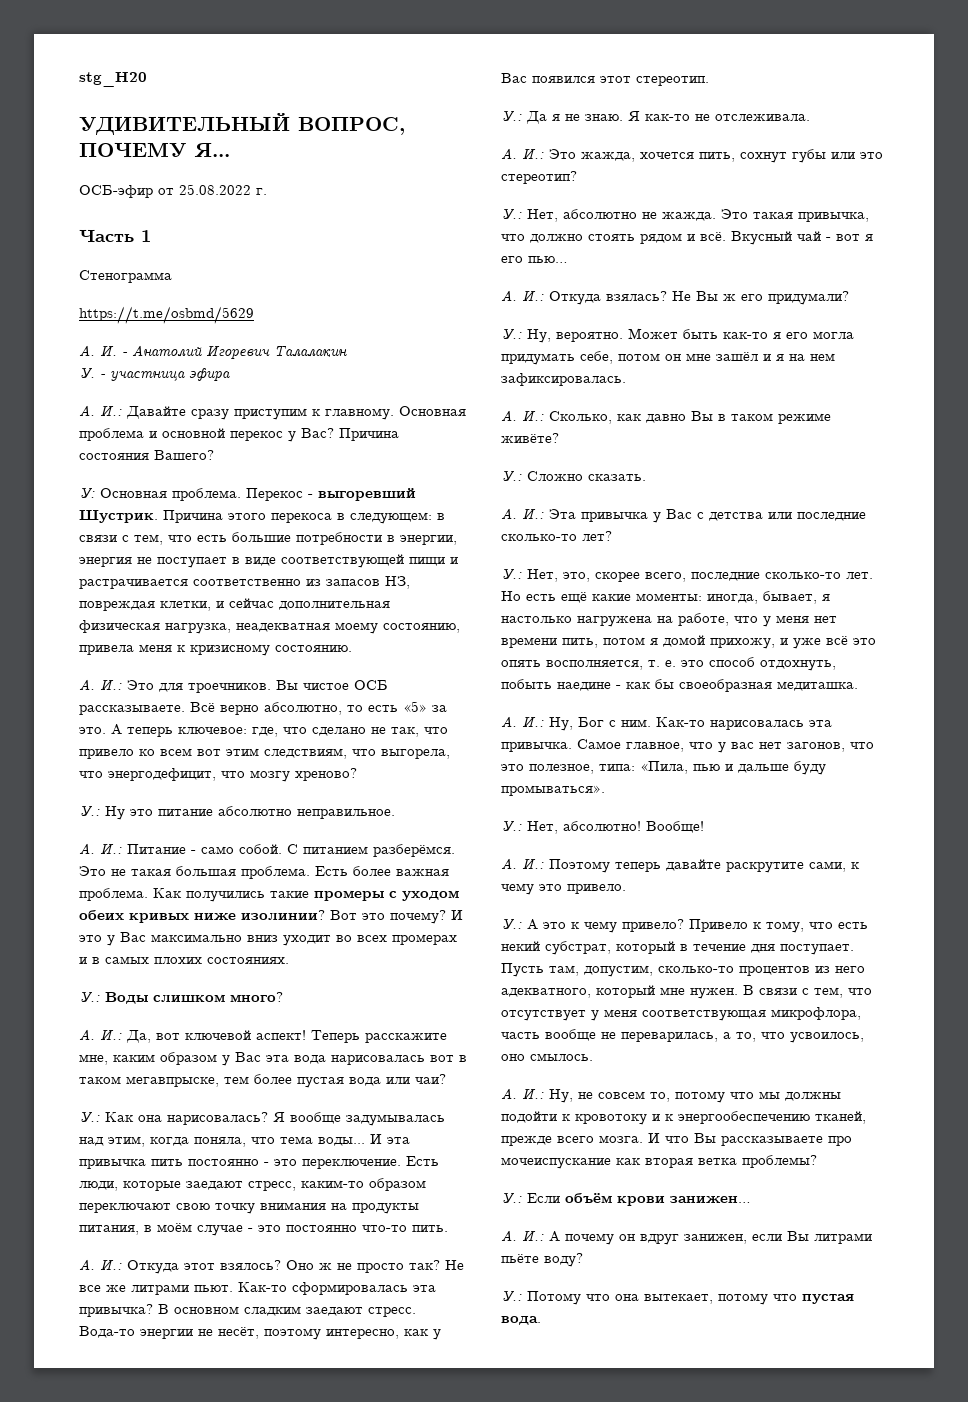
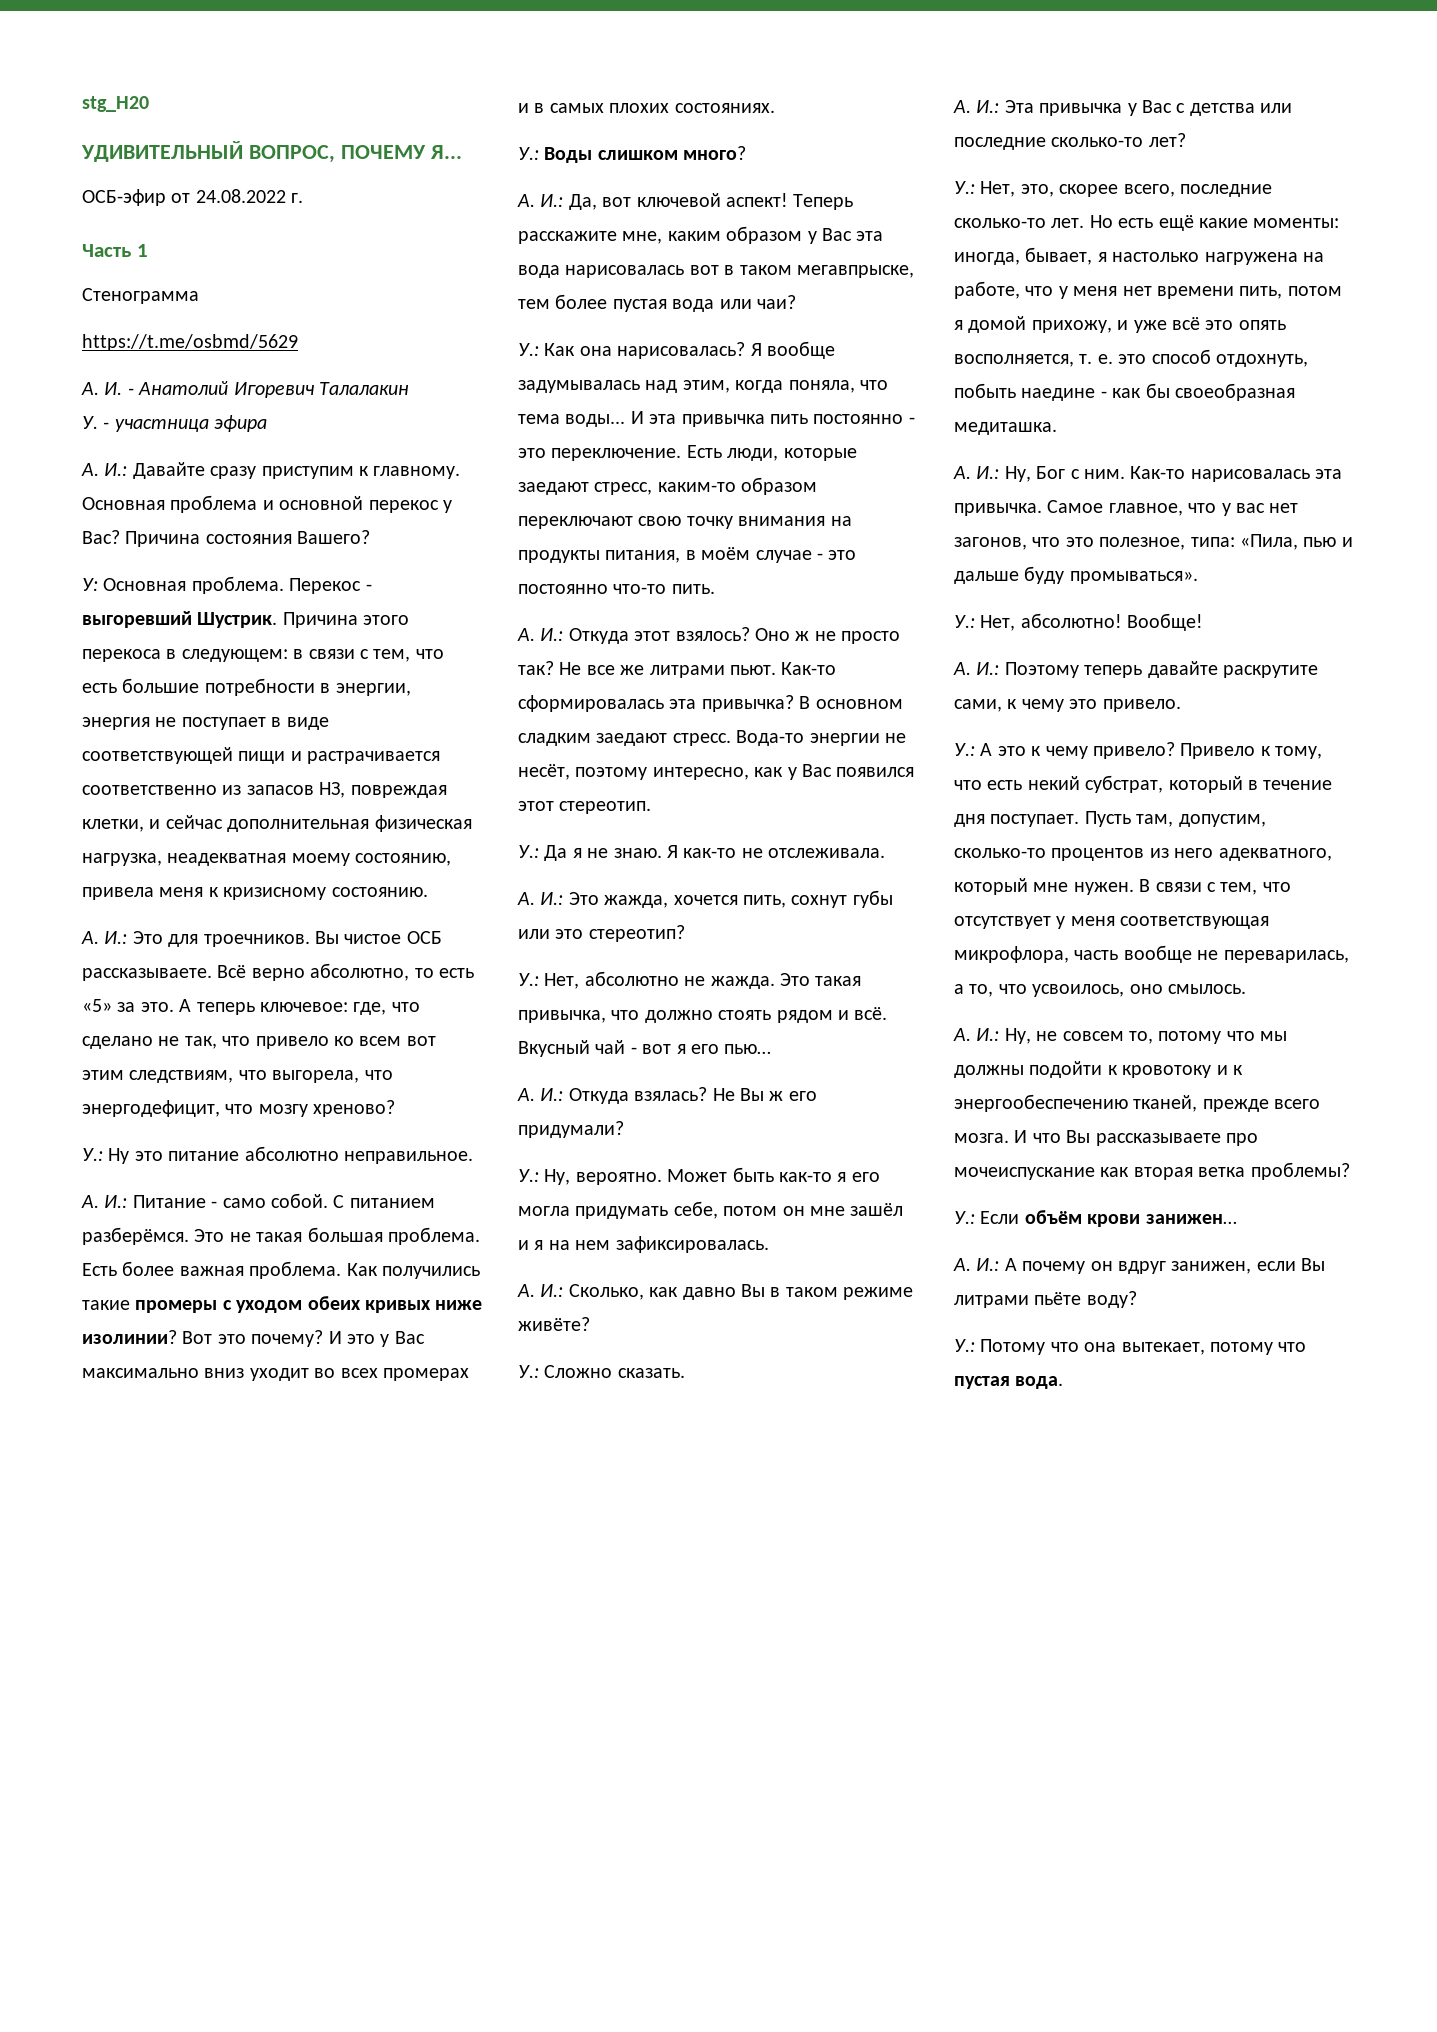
- ОСБ-эфир от 25.08.2022 г.
+ ОСБ-эфир от 24.08.2022 г.

